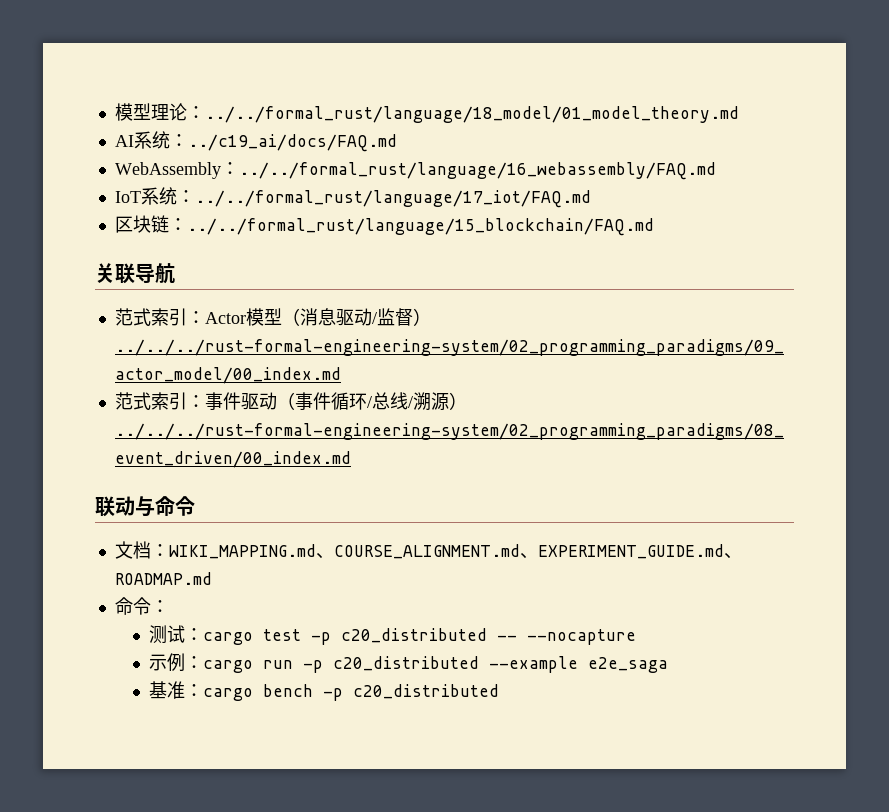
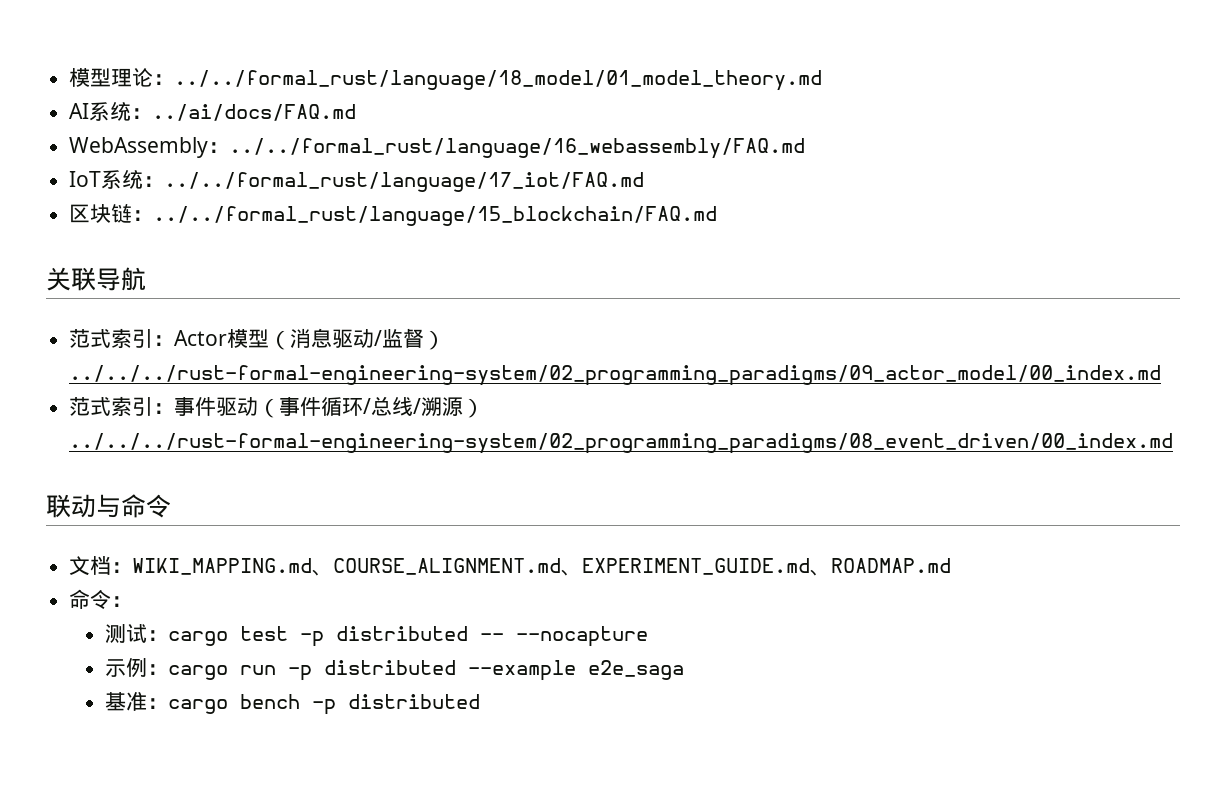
- AI系统：../c19_ai/docs/FAQ.md
+ AI系统：../ai/docs/FAQ.md
- 测试：cargo test -p c20_distributed -- --nocapture
+ 测试：cargo test -p distributed -- --nocapture
- 示例：cargo run -p c20_distributed --example e2e_saga
+ 示例：cargo run -p distributed --example e2e_saga
- 基准：cargo bench -p c20_distributed
+ 基准：cargo bench -p distributed

